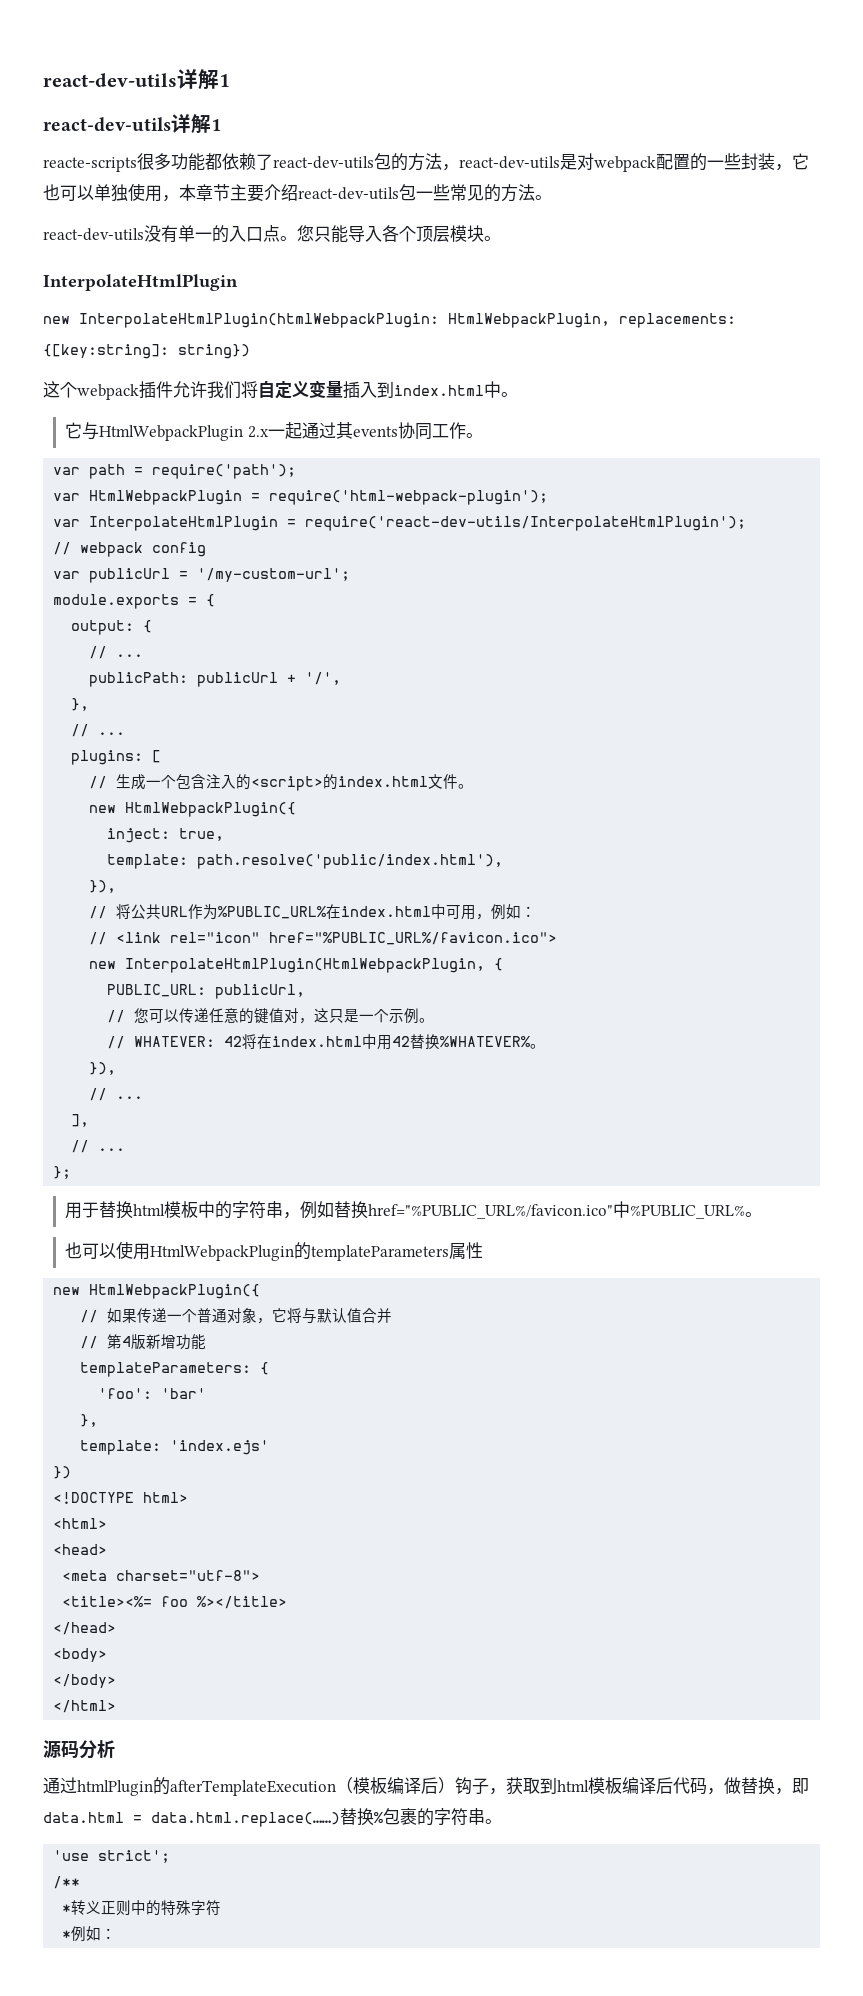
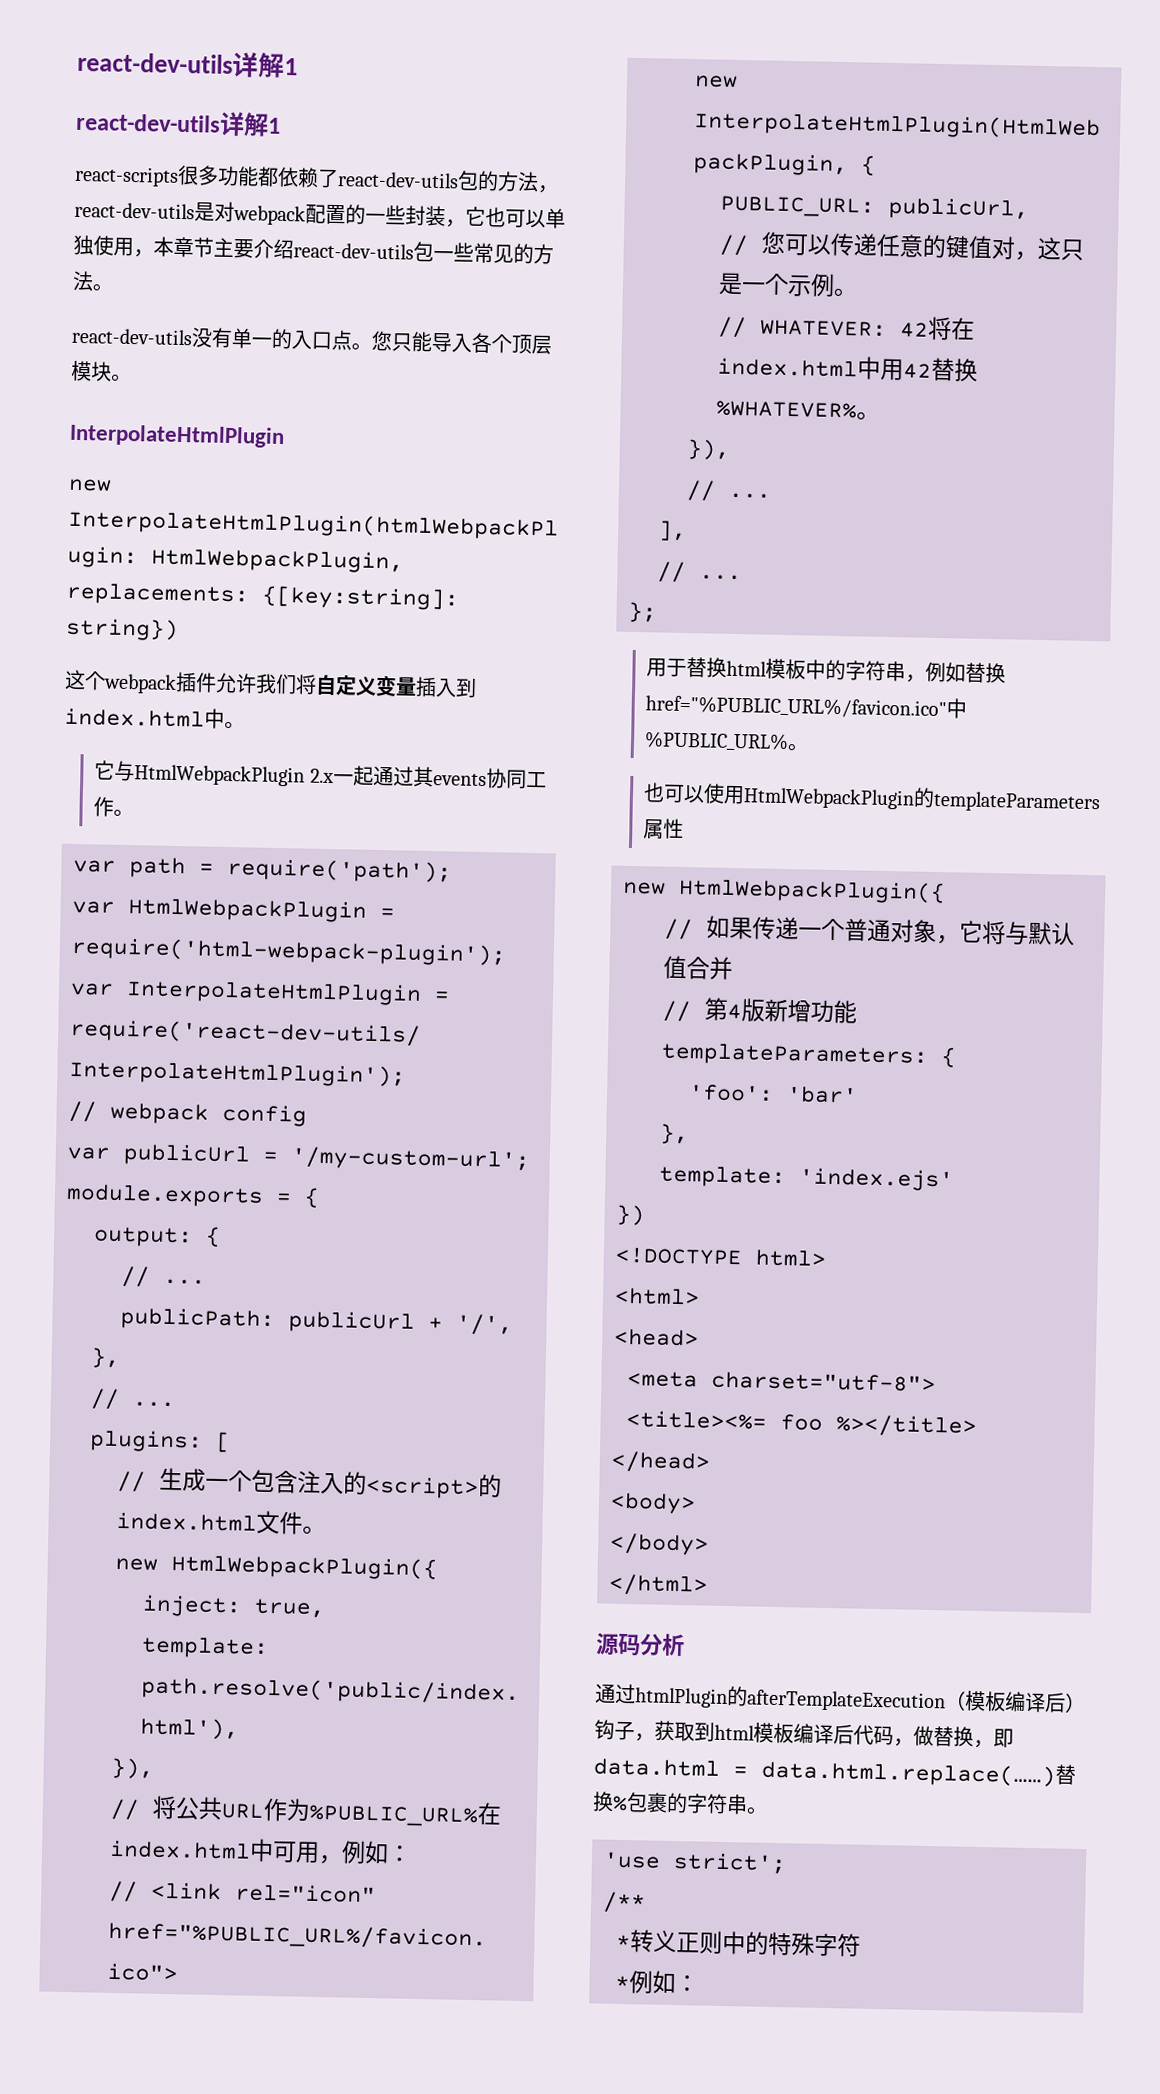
- reacte-scripts很多功能都依赖了react-dev-utils包的方法，react-dev-utils是对webpack配置的一些封装，它也可以单独使用，本章节主要介绍react-dev-utils包一些常见的方法。
+ react-scripts很多功能都依赖了react-dev-utils包的方法，react-dev-utils是对webpack配置的一些封装，它也可以单独使用，本章节主要介绍react-dev-utils包一些常见的方法。

